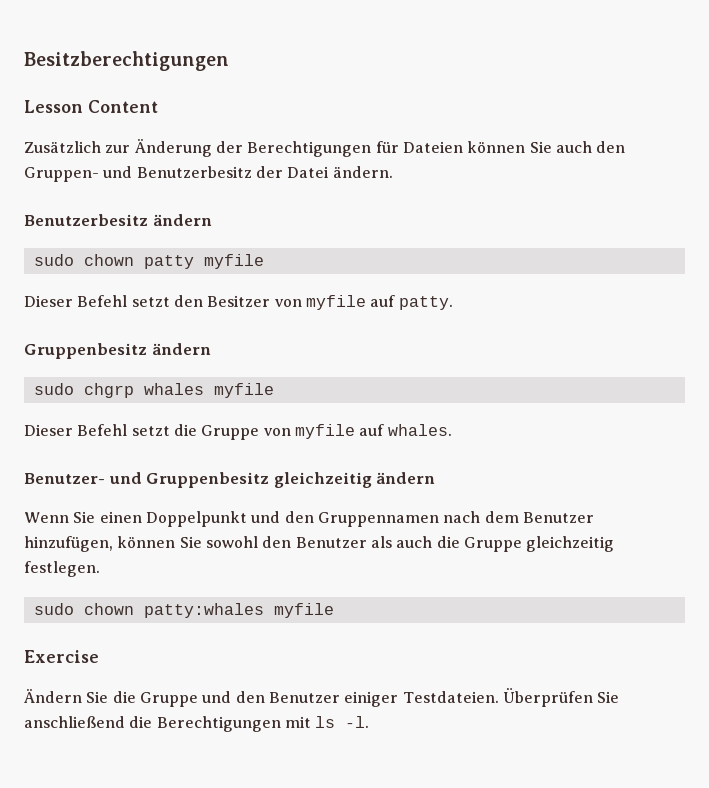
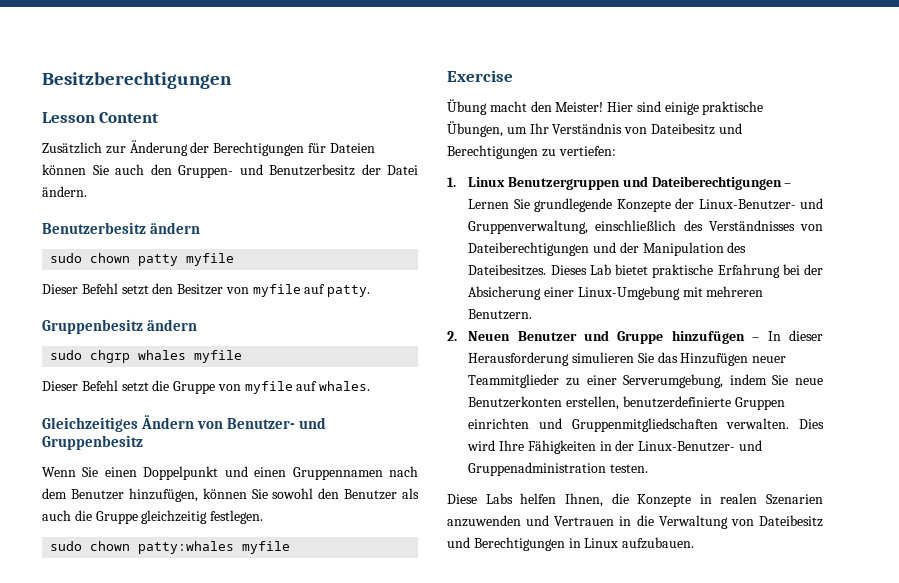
- Benutzer- und Gruppenbesitz gleichzeitig ändern
+ Gleichzeitiges Ändern von Benutzer- und Gruppenbesitz
- Wenn Sie einen Doppelpunkt und den Gruppennamen nach dem Benutzer hinzufügen, können Sie sowohl den Benutzer als auch die Gruppe gleichzeitig festlegen.
+ Wenn Sie einen Doppelpunkt und einen Gruppennamen nach dem Benutzer hinzufügen, können Sie sowohl den Benutzer als auch die Gruppe gleichzeitig festlegen.
- Ändern Sie die Gruppe und den Benutzer einiger Testdateien. Überprüfen Sie anschließend die Berechtigungen mit ls -l.
+ Übung macht den Meister! Hier sind einige praktische Übungen, um Ihr Verständnis von Dateibesitz und Berechtigungen zu vertiefen:
+ 1. Linux Benutzergruppen und Dateiberechtigungen – Lernen Sie grundlegende Konzepte der Linux-Benutzer- und Gruppenverwaltung, einschließlich des Verständnisses von Dateiberechtigungen und der Manipulation des Dateibesitzes. Dieses Lab bietet praktische Erfahrung bei der Absicherung einer Linux-Umgebung mit mehreren Benutzern.
+ 2. Neuen Benutzer und Gruppe hinzufügen – In dieser Herausforderung simulieren Sie das Hinzufügen neuer Teammitglieder zu einer Serverumgebung, indem Sie neue Benutzerkonten erstellen, benutzerdefinierte Gruppen einrichten und Gruppenmitgliedschaften verwalten. Dies wird Ihre Fähigkeiten in der Linux-Benutzer- und Gruppenadministration testen.
+ Diese Labs helfen Ihnen, die Konzepte in realen Szenarien anzuwenden und Vertrauen in die Verwaltung von Dateibesitz und Berechtigungen in Linux aufzubauen.

